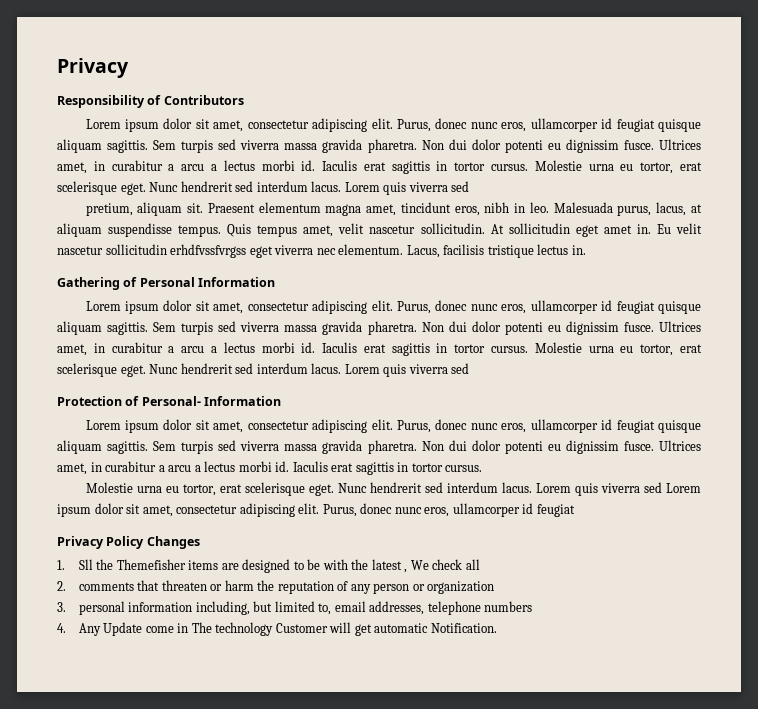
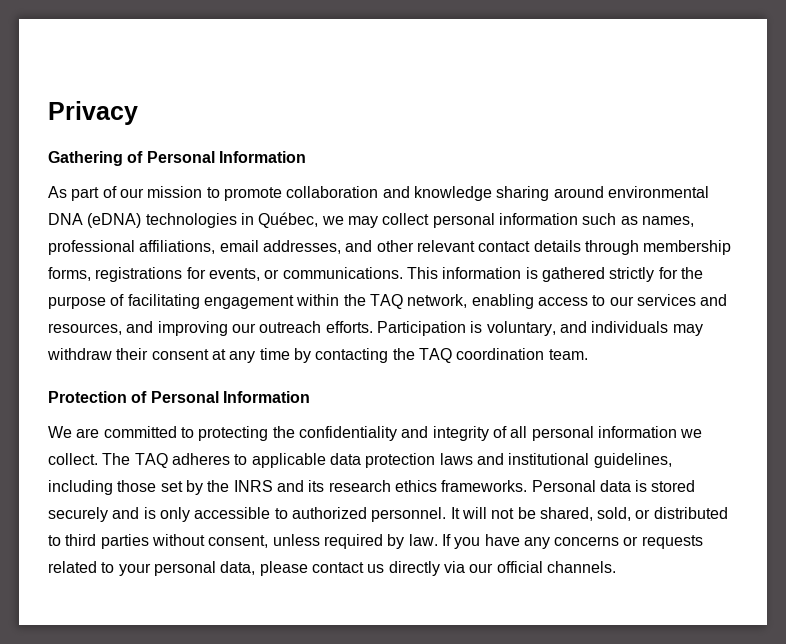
- Responsibility of Contributors
- Lorem ipsum dolor sit amet, consectetur adipiscing elit. Purus, donec nunc eros, ullamcorper id feugiat quisque aliquam sagittis. Sem turpis sed viverra massa gravida pharetra. Non dui dolor potenti eu dignissim fusce. Ultrices amet, in curabitur a arcu a lectus morbi id. Iaculis erat sagittis in tortor cursus. Molestie urna eu tortor, erat scelerisque eget. Nunc hendrerit sed interdum lacus. Lorem quis viverra sed
- pretium, aliquam sit. Praesent elementum magna amet, tincidunt eros, nibh in leo. Malesuada purus, lacus, at aliquam suspendisse tempus. Quis tempus amet, velit nascetur sollicitudin. At sollicitudin eget amet in. Eu velit nascetur sollicitudin erhdfvssfvrgss eget viverra nec elementum. Lacus, facilisis tristique lectus in.
  Gathering of Personal Information
- Lorem ipsum dolor sit amet, consectetur adipiscing elit. Purus, donec nunc eros, ullamcorper id feugiat quisque aliquam sagittis. Sem turpis sed viverra massa gravida pharetra. Non dui dolor potenti eu dignissim fusce. Ultrices amet, in curabitur a arcu a lectus morbi id. Iaculis erat sagittis in tortor cursus. Molestie urna eu tortor, erat scelerisque eget. Nunc hendrerit sed interdum lacus. Lorem quis viverra sed
+ As part of our mission to promote collaboration and knowledge sharing around environmental DNA (eDNA) technologies in Québec, we may collect personal information such as names, professional affiliations, email addresses, and other relevant contact details through membership forms, registrations for events, or communications. This information is gathered strictly for the purpose of facilitating engagement within the TAQ network, enabling access to our services and resources, and improving our outreach efforts. Participation is voluntary, and individuals may withdraw their consent at any time by contacting the TAQ coordination team.
- Protection of Personal- Information
- Lorem ipsum dolor sit amet, consectetur adipiscing elit. Purus, donec nunc eros, ullamcorper id feugiat quisque aliquam sagittis. Sem turpis sed viverra massa gravida pharetra. Non dui dolor potenti eu dignissim fusce. Ultrices amet, in curabitur a arcu a lectus morbi id. Iaculis erat sagittis in tortor cursus.
- Molestie urna eu tortor, erat scelerisque eget. Nunc hendrerit sed interdum lacus. Lorem quis viverra sed Lorem ipsum dolor sit amet, consectetur adipiscing elit. Purus, donec nunc eros, ullamcorper id feugiat
- Privacy Policy Changes
- 1. Sll the Themefisher items are designed to be with the latest , We check all
- 2. comments that threaten or harm the reputation of any person or organization
- 3. personal information including, but limited to, email addresses, telephone numbers
- 4. Any Update come in The technology Customer will get automatic Notification.
+ Protection of Personal Information
+ We are committed to protecting the confidentiality and integrity of all personal information we collect. The TAQ adheres to applicable data protection laws and institutional guidelines, including those set by the INRS and its research ethics frameworks. Personal data is stored securely and is only accessible to authorized personnel. It will not be shared, sold, or distributed to third parties without consent, unless required by law. If you have any concerns or requests related to your personal data, please contact us directly via our official channels.

